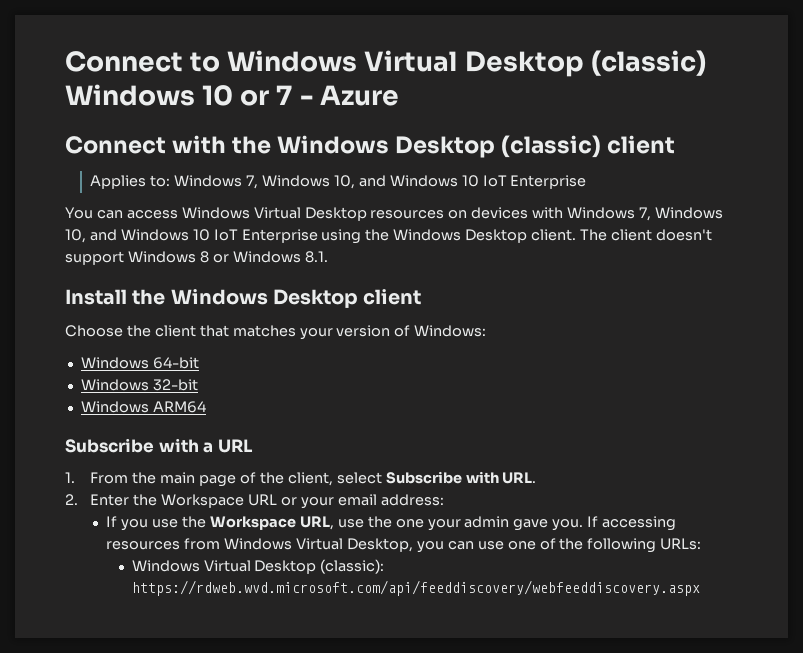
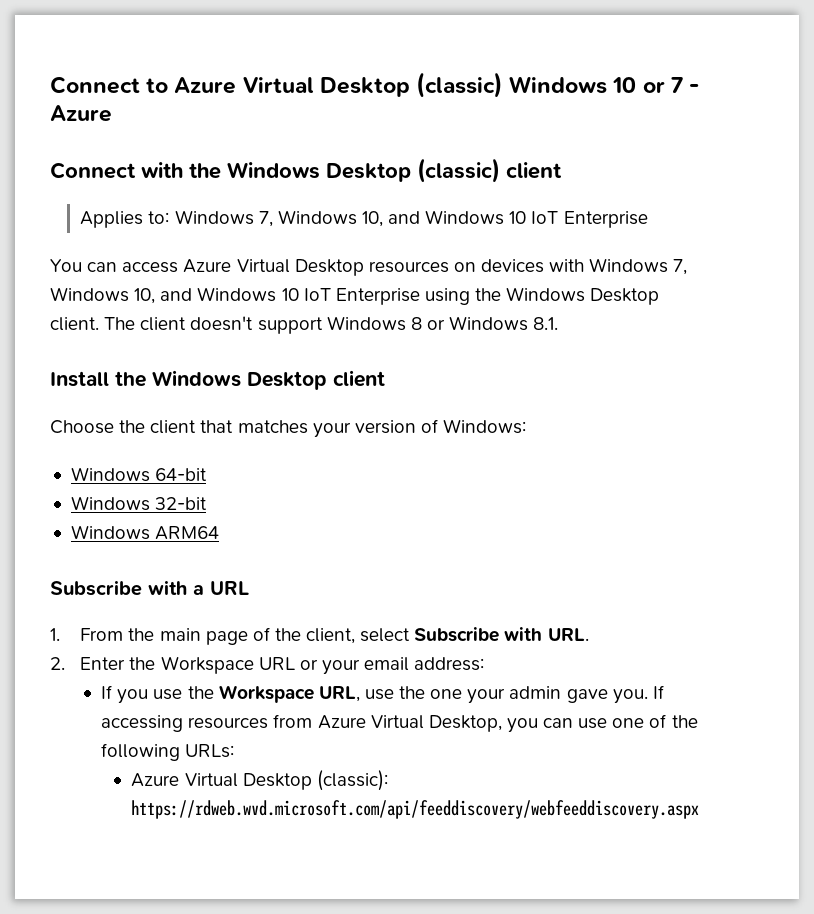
- Connect to Windows Virtual Desktop (classic) Windows 10 or 7 - Azure
+ Connect to Azure Virtual Desktop (classic) Windows 10 or 7 - Azure
- You can access Windows Virtual Desktop resources on devices with Windows 7, Windows 10, and Windows 10 IoT Enterprise using the Windows Desktop client.
+ You can access Azure Virtual Desktop resources on devices with Windows 7, Windows 10, and Windows 10 IoT Enterprise using the Windows Desktop client.
- If accessing resources from Windows Virtual Desktop, you can use one of the following URLs:
+ If accessing resources from Azure Virtual Desktop, you can use one of the following URLs:
- Windows Virtual Desktop (classic): https://rdweb.wvd.microsoft.com/api/feeddiscovery/webfeeddiscovery.aspx
+ Azure Virtual Desktop (classic): https://rdweb.wvd.microsoft.com/api/feeddiscovery/webfeeddiscovery.aspx

